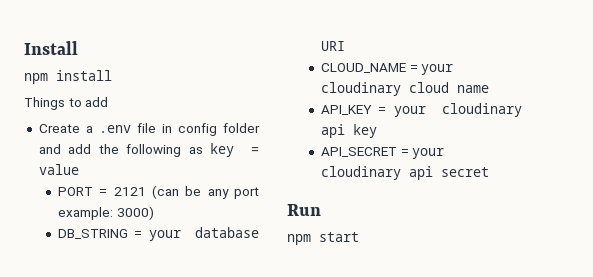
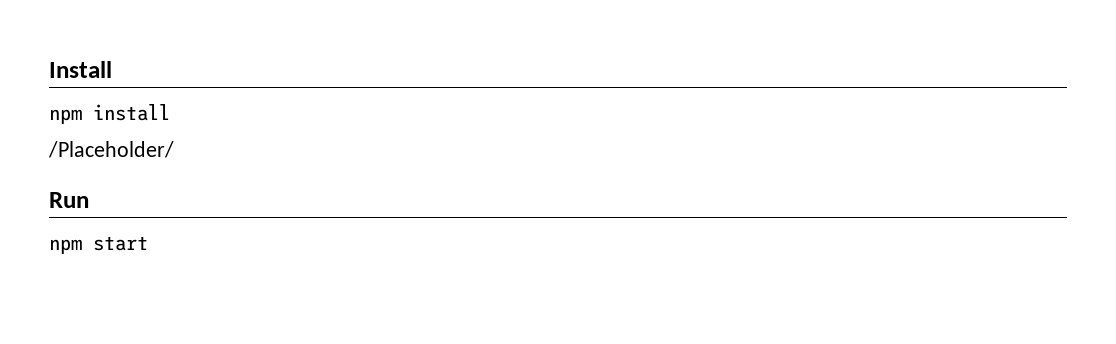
- Things to add
- Create a .env file in config folder and add the following as key = value
- PORT = 2121 (can be any port example: 3000)
- DB_STRING = your database URI
- CLOUD_NAME = your cloudinary cloud name
- API_KEY = your cloudinary api key
- API_SECRET = your cloudinary api secret
+ /Placeholder/

